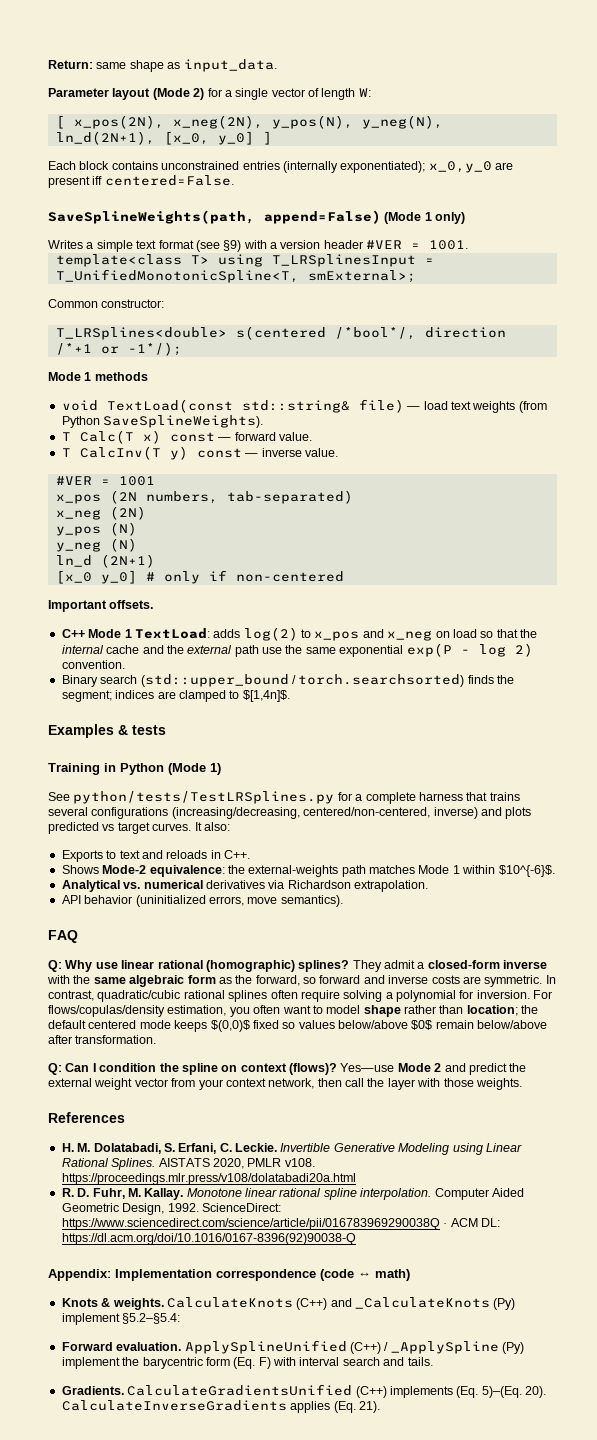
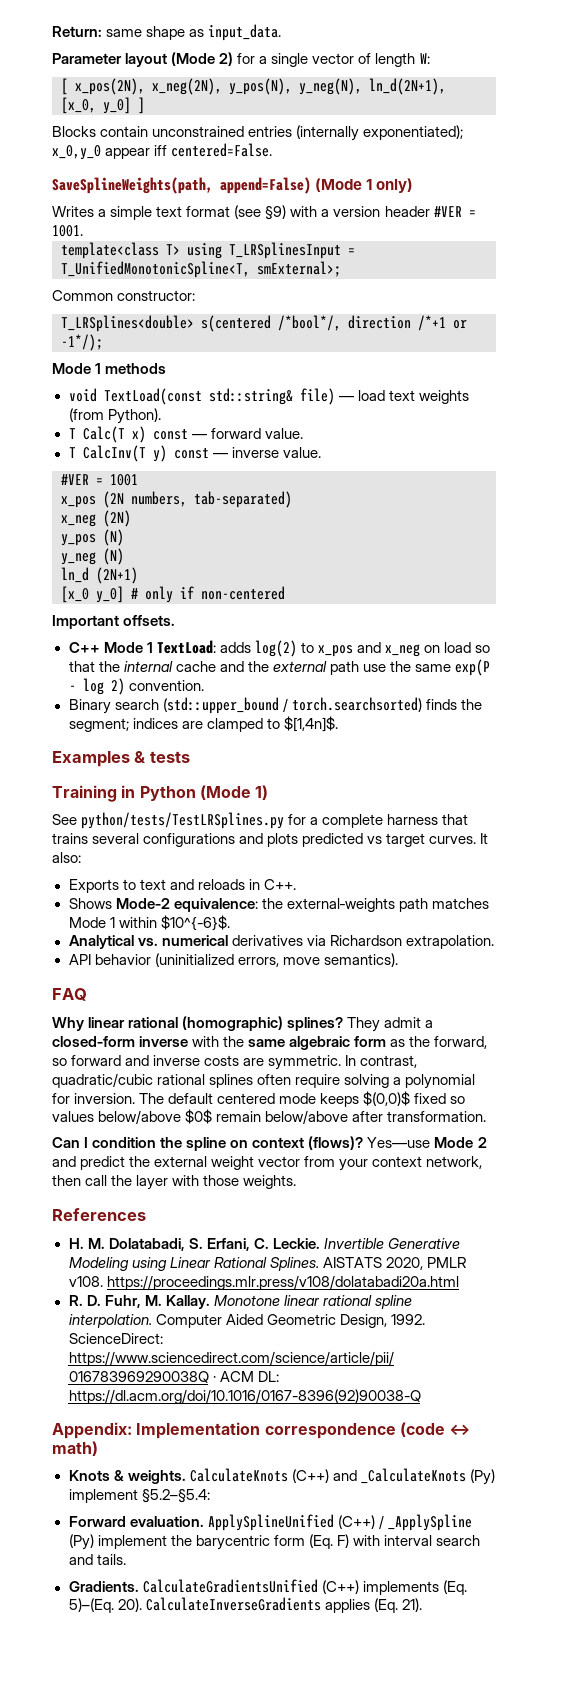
- Each block contains unconstrained entries (internally exponentiated); x_0,y_0 are present iff centered=False.
+ Blocks contain unconstrained entries (internally exponentiated); x_0,y_0 appear iff centered=False.
- void TextLoad(const std::string& file) — load text weights (from Python SaveSplineWeights).
+ void TextLoad(const std::string& file) — load text weights (from Python).
- C++ Mode 1 TextLoad: adds log(2) to x_pos and x_neg on load so that the internal cache and the external path use the same exponential exp(P - log 2) convention.
+ C++ Mode 1 TextLoad: adds log(2) to x_pos and x_neg on load so that the internal cache and the external path use the same exp(P - log 2) convention.
- See python/tests/TestLRSplines.py for a complete harness that trains several configurations (increasing/decreasing, centered/non‑centered, inverse) and plots predicted vs target curves.
+ See python/tests/TestLRSplines.py for a complete harness that trains several configurations and plots predicted vs target curves.
- Q: Why use linear rational (homographic) splines?
+ Why linear rational (homographic) splines?
- For flows/copulas/density estimation, you often want to model shape rather than location; the default centered mode keeps $(0,0)$ fixed so values below/above $0$ remain below/above after transformation.
+ The default centered mode keeps $(0,0)$ fixed so values below/above $0$ remain below/above after transformation.
- Q: Can I condition the spline on context (flows)?
+ Can I condition the spline on context (flows)?

